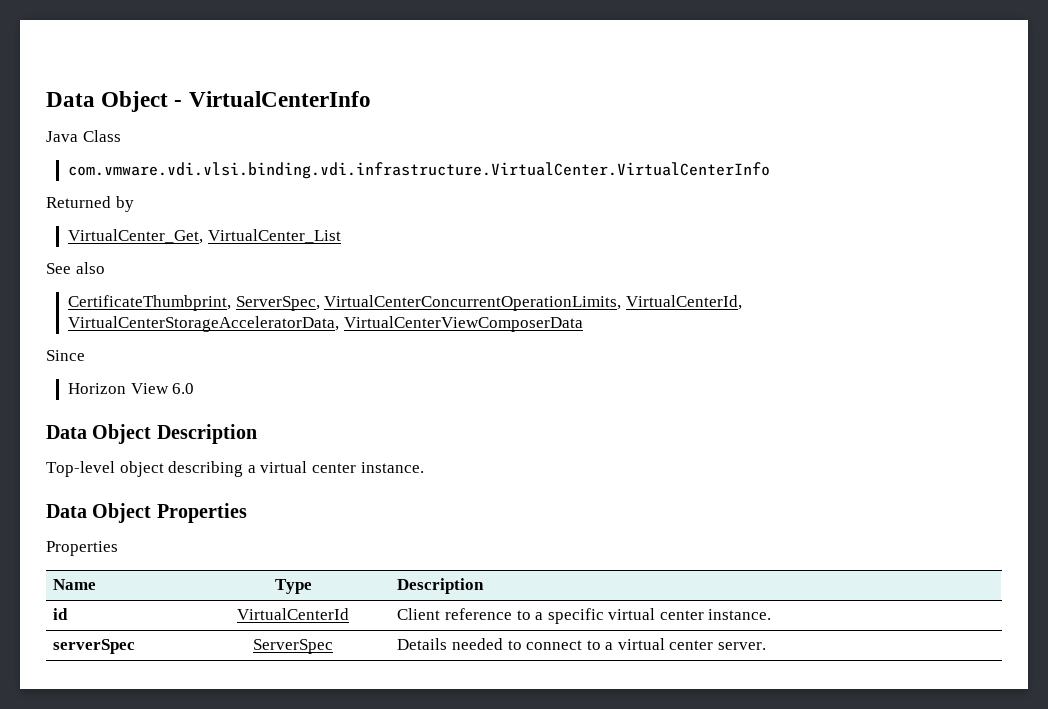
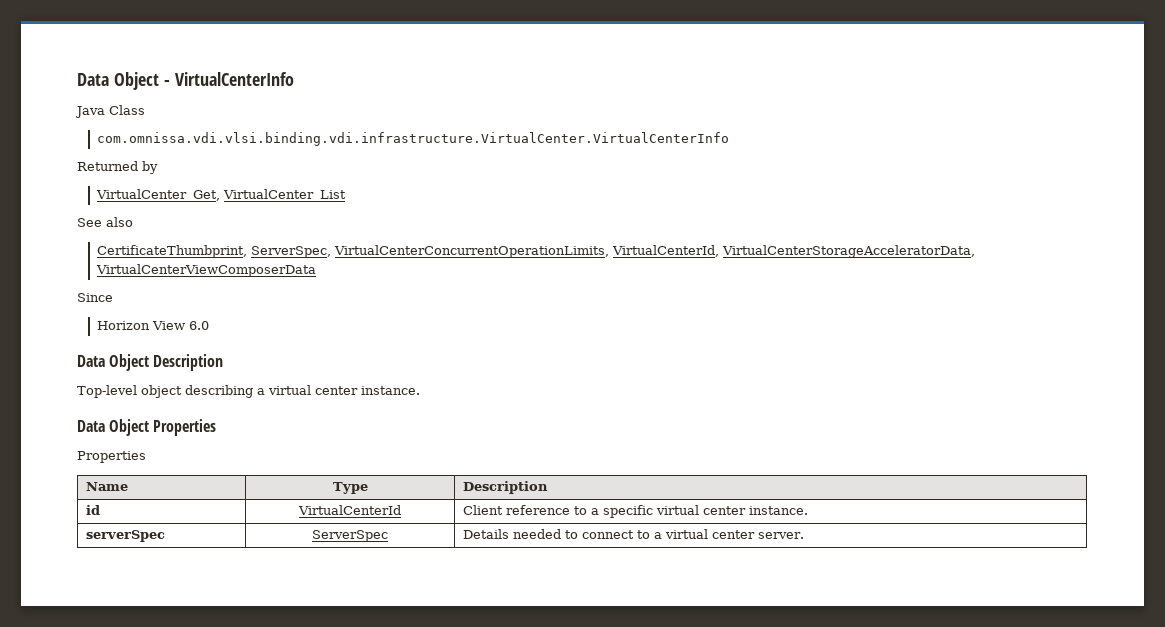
- com.vmware.vdi.vlsi.binding.vdi.infrastructure.VirtualCenter.VirtualCenterInfo
+ com.omnissa.vdi.vlsi.binding.vdi.infrastructure.VirtualCenter.VirtualCenterInfo

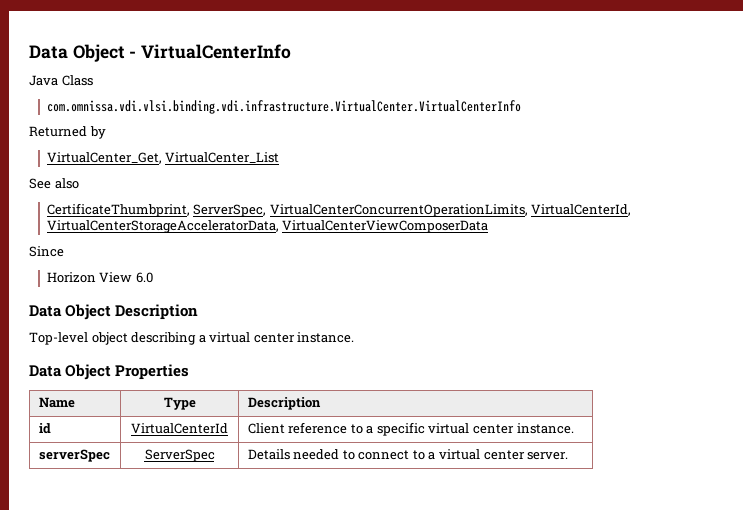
  Data Object Properties
- Properties

